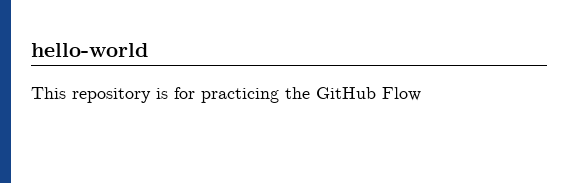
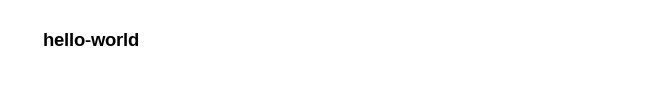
- This repository is for practicing the GitHub Flow

